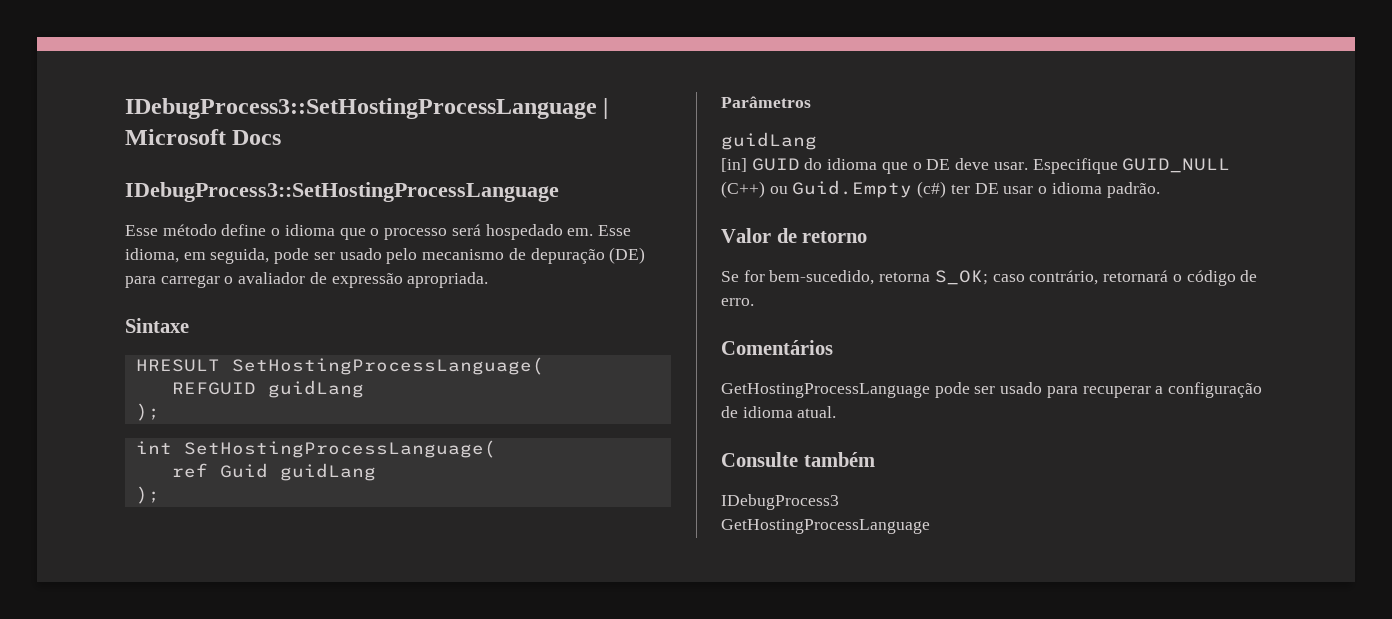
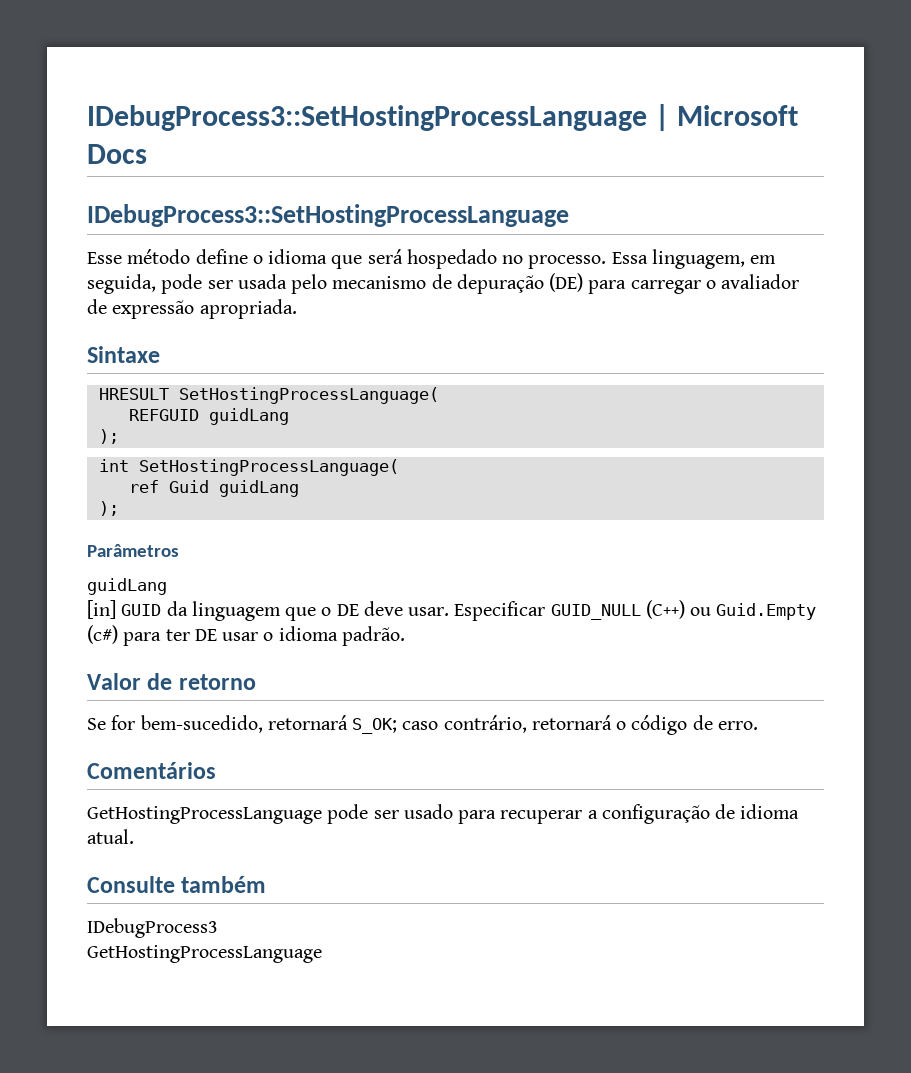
- Esse método define o idioma que o processo será hospedado em. Esse idioma, em seguida, pode ser usado pelo mecanismo de depuração (DE) para carregar o avaliador de expressão apropriada.
+ Esse método define o idioma que será hospedado no processo. Essa linguagem, em seguida, pode ser usada pelo mecanismo de depuração (DE) para carregar o avaliador de expressão apropriada.
- [in] GUID do idioma que o DE deve usar.
+ [in] GUID da linguagem que o DE deve usar.
- Especifique GUID_NULL (C++) ou Guid.Empty (c#) ter DE usar o idioma padrão.
+ Especificar GUID_NULL (C++) ou Guid.Empty (c#) para ter DE usar o idioma padrão.
- Se for bem-sucedido, retorna S_OK; caso contrário, retornará o código de erro.
+ Se for bem-sucedido, retornará S_OK; caso contrário, retornará o código de erro.

